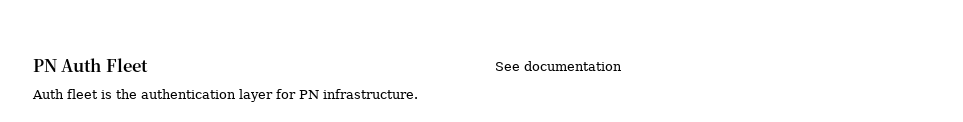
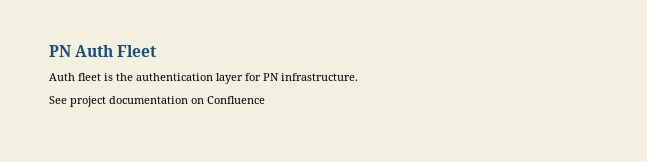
- See documentation
+ See project documentation on Confluence

